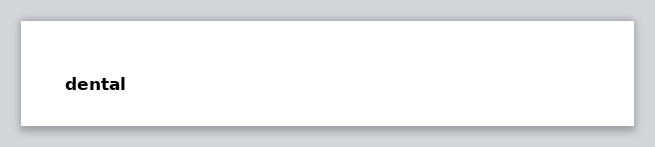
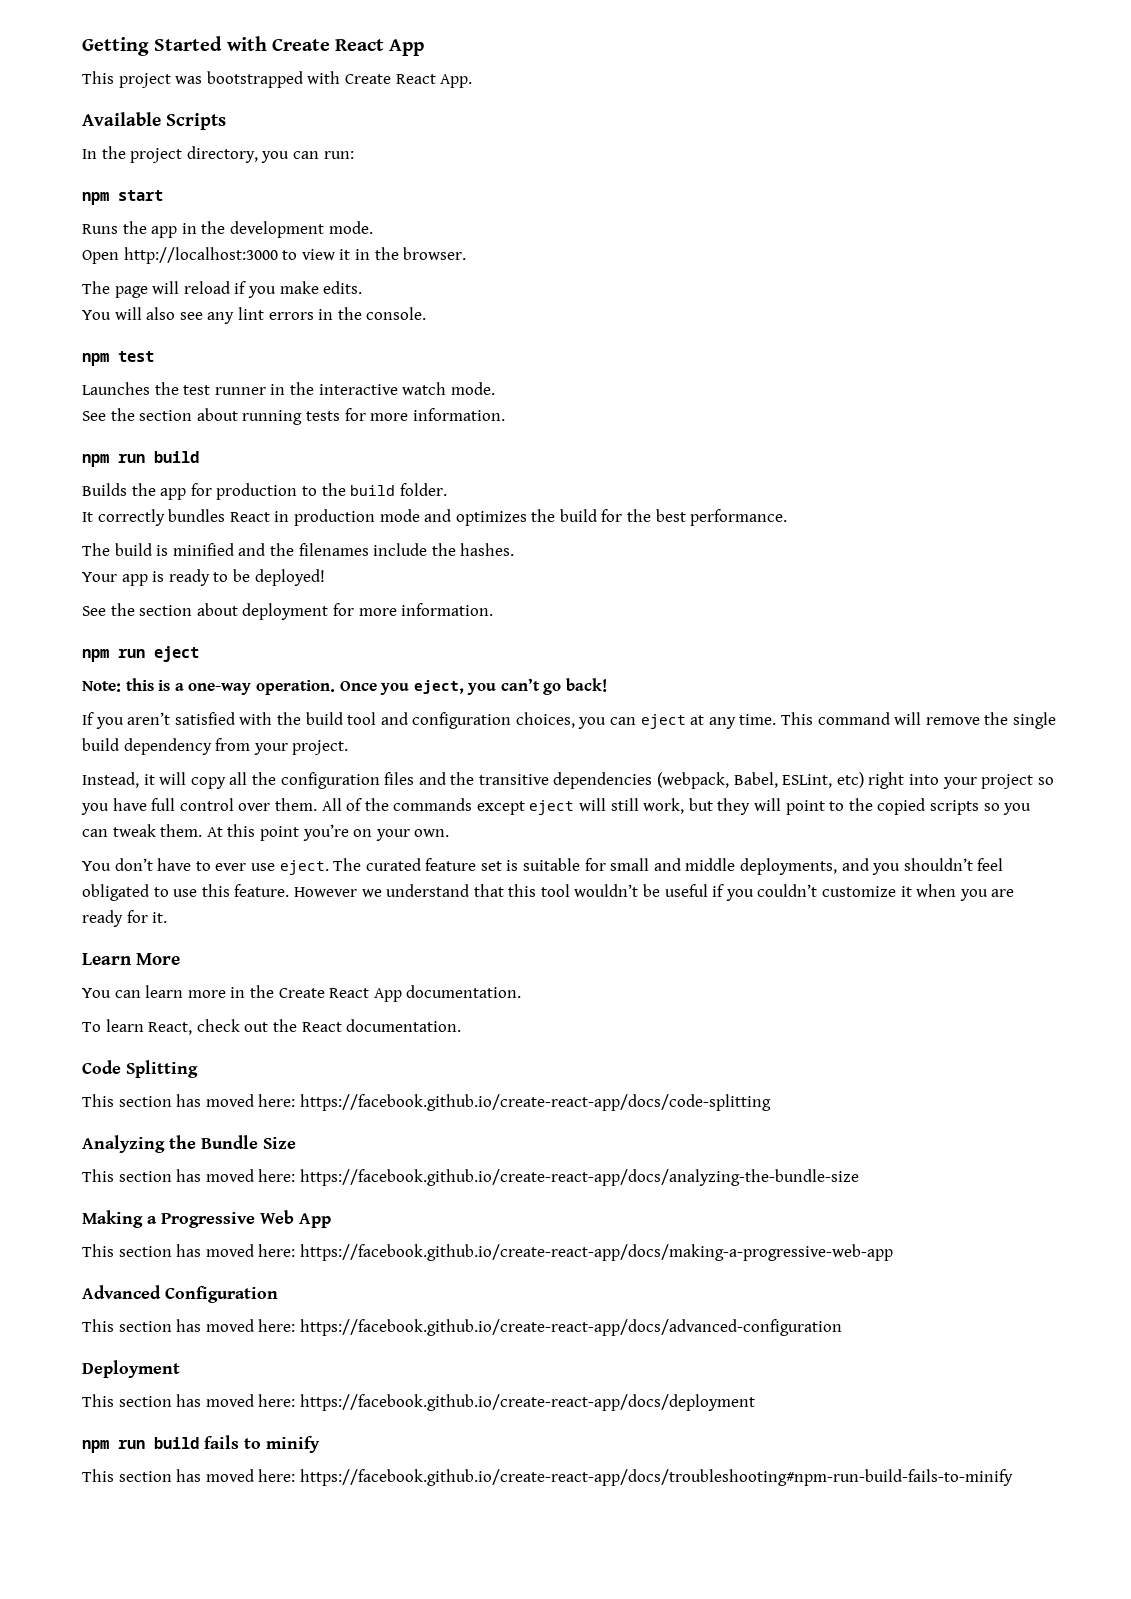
- dental
+ Getting Started with Create React App
+ This project was bootstrapped with Create React App.
+ Available Scripts
+ In the project directory, you can run:
+ npm start
+ Runs the app in the development mode.
+ Open http://localhost:3000 to view it in the browser.
+ The page will reload if you make edits.
+ You will also see any lint errors in the console.
+ npm test
+ Launches the test runner in the interactive watch mode.
+ See the section about running tests for more information.
+ npm run build
+ Builds the app for production to the build folder.
+ It correctly bundles React in production mode and optimizes the build for the best performance.
+ The build is minified and the filenames include the hashes.
+ Your app is ready to be deployed!
+ See the section about deployment for more information.
+ npm run eject
+ Note: this is a one-way operation. Once you eject, you can’t go back!
+ If you aren’t satisfied with the build tool and configuration choices, you can eject at any time. This command will remove the single build dependency from your project.
+ Instead, it will copy all the configuration files and the transitive dependencies (webpack, Babel, ESLint, etc) right into your project so you have full control over them. All of the commands except eject will still work, but they will point to the copied scripts so you can tweak them. At this point you’re on your own.
+ You don’t have to ever use eject. The curated feature set is suitable for small and middle deployments, and you shouldn’t feel obligated to use this feature. However we understand that this tool wouldn’t be useful if you couldn’t customize it when you are ready for it.
+ Learn More
+ You can learn more in the Create React App documentation.
+ To learn React, check out the React documentation.
+ Code Splitting
+ This section has moved here: https://facebook.github.io/create-react-app/docs/code-splitting
+ Analyzing the Bundle Size
+ This section has moved here: https://facebook.github.io/create-react-app/docs/analyzing-the-bundle-size
+ Making a Progressive Web App
+ This section has moved here: https://facebook.github.io/create-react-app/docs/making-a-progressive-web-app
+ Advanced Configuration
+ This section has moved here: https://facebook.github.io/create-react-app/docs/advanced-configuration
+ Deployment
+ This section has moved here: https://facebook.github.io/create-react-app/docs/deployment
+ npm run build fails to minify
+ This section has moved here: https://facebook.github.io/create-react-app/docs/troubleshooting#npm-run-build-fails-to-minify

